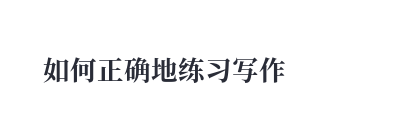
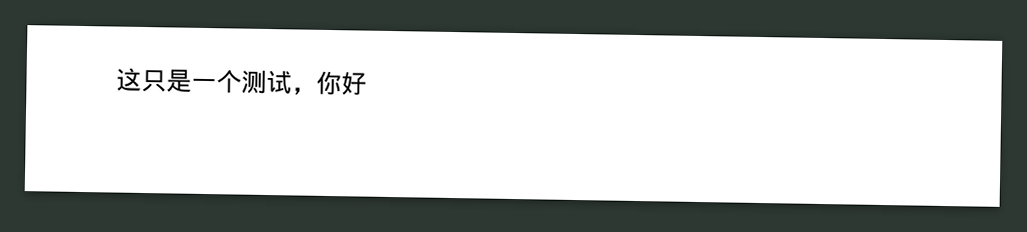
- 如何正确地练习写作
+ 这只是一个测试，你好

